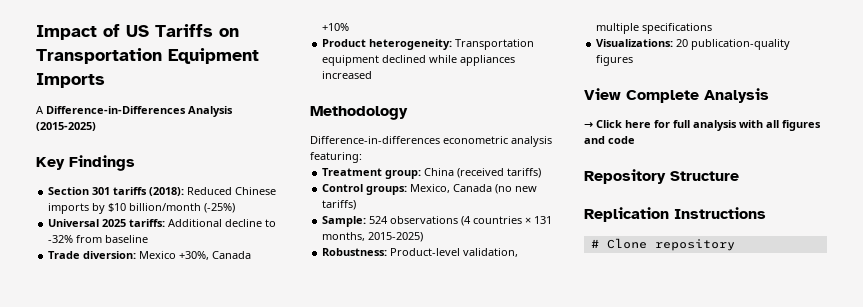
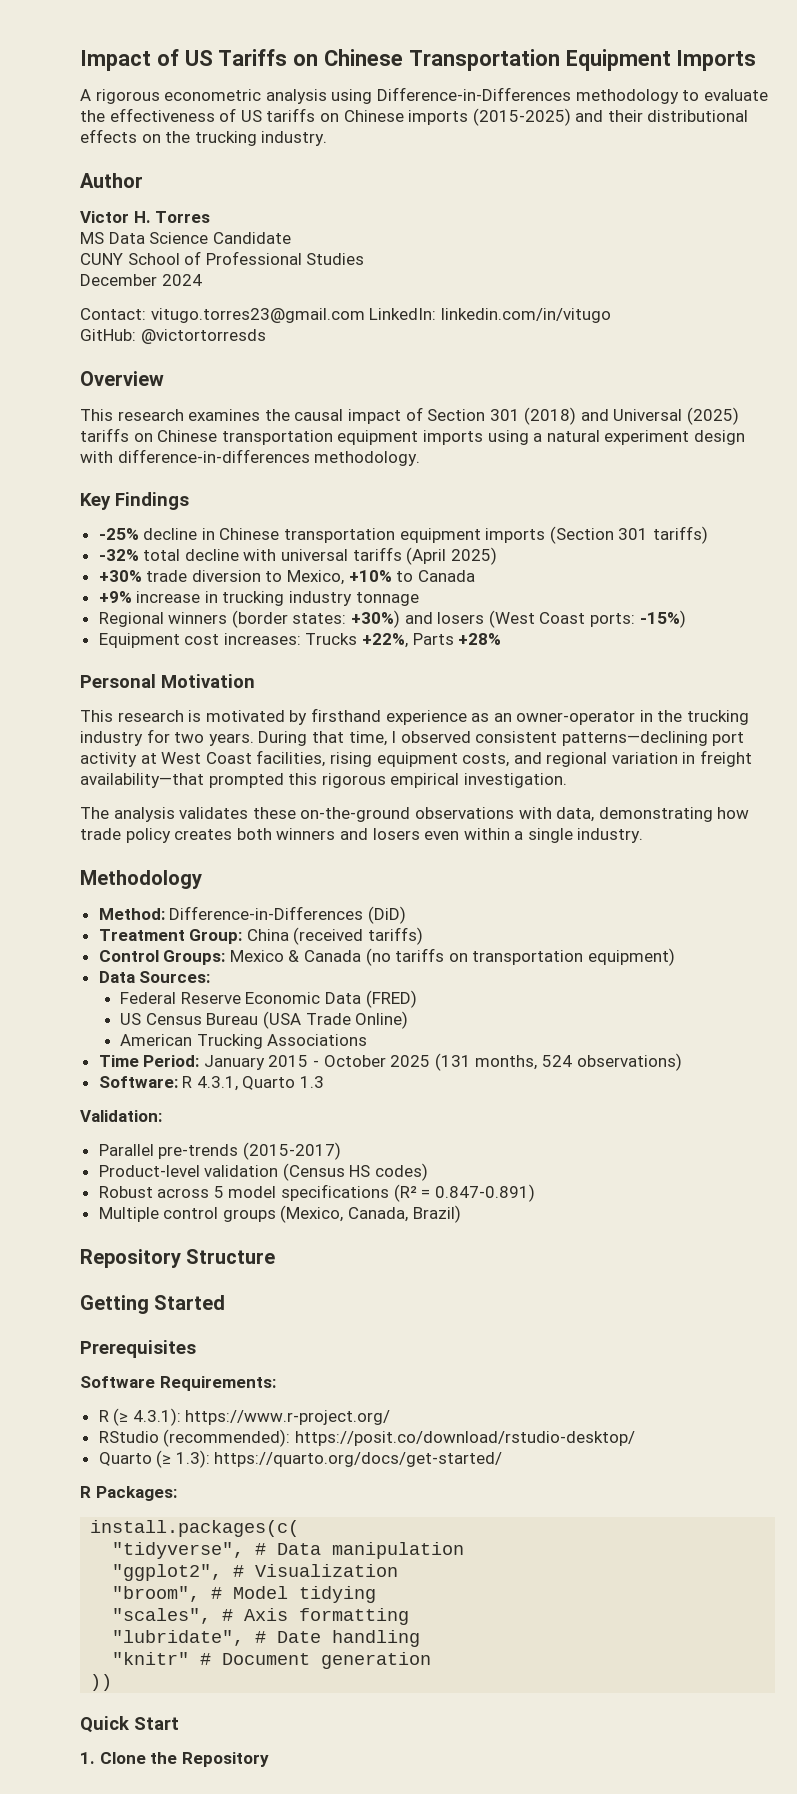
- Impact of US Tariffs on Transportation Equipment Imports
+ Impact of US Tariffs on Chinese Transportation Equipment Imports
- A Difference-in-Differences Analysis (2015-2025)
+ A rigorous econometric analysis using Difference-in-Differences methodology to evaluate the effectiveness of US tariffs on Chinese imports (2015-2025) and their distributional effects on the trucking industry.
+ Author
+ Victor H. Torres
+ MS Data Science Candidate
+ CUNY School of Professional Studies
+ December 2024
+ Contact: vitugo.torres23@gmail.com LinkedIn: linkedin.com/in/vitugo
+ GitHub: @victortorresds
+ Overview
+ This research examines the causal impact of Section 301 (2018) and Universal (2025) tariffs on Chinese transportation equipment imports using a natural experiment design with difference-in-differences methodology.
  Key Findings
- Section 301 tariffs (2018): Reduced Chinese imports by $10 billion/month (-25%)
- Universal 2025 tariffs: Additional decline to -32% from baseline
- Trade diversion: Mexico +30%, Canada +10%
- Product heterogeneity: Transportation equipment declined while appliances increased
+ -25% decline in Chinese transportation equipment imports (Section 301 tariffs)
+ -32% total decline with universal tariffs (April 2025)
+ +30% trade diversion to Mexico, +10% to Canada
+ +9% increase in trucking industry tonnage
+ Regional winners (border states: +30%) and losers (West Coast ports: -15%)
+ Equipment cost increases: Trucks +22%, Parts +28%
+ Personal Motivation
+ This research is motivated by firsthand experience as an owner-operator in the trucking industry for two years. During that time, I observed consistent patterns—declining port activity at West Coast facilities, rising equipment costs, and regional variation in freight availability—that prompted this rigorous empirical investigation.
+ The analysis validates these on-the-ground observations with data, demonstrating how trade policy creates both winners and losers even within a single industry.
  Methodology
- Difference-in-differences econometric analysis featuring:
+ Method: Difference-in-Differences (DiD)
- Treatment group: China (received tariffs)
+ Treatment Group: China (received tariffs)
- Control groups: Mexico, Canada (no new tariffs)
- Sample: 524 observations (4 countries × 131 months, 2015-2025)
- Robustness: Product-level validation, multiple specifications
- Visualizations: 20 publication-quality figures
- View Complete Analysis
- → Click here for full analysis with all figures and code
+ Control Groups: Mexico & Canada (no tariffs on transportation equipment)
+ Data Sources:
+ Federal Reserve Economic Data (FRED)
+ US Census Bureau (USA Trade Online)
+ American Trucking Associations
+ Time Period: January 2015 - October 2025 (131 months, 524 observations)
+ Software: R 4.3.1, Quarto 1.3
+ Validation:
+ Parallel pre-trends (2015-2017)
+ Product-level validation (Census HS codes)
+ Robust across 5 model specifications (R² = 0.847-0.891)
+ Multiple control groups (Mexico, Canada, Brazil)
  Repository Structure
- Replication Instructions
- # Clone repository
+ Getting Started
+ Prerequisites
+ Software Requirements:
+ R (≥ 4.3.1): https://www.r-project.org/
+ RStudio (recommended): https://posit.co/download/rstudio-desktop/
+ Quarto (≥ 1.3): https://quarto.org/docs/get-started/
+ R Packages:
+ install.packages(c(
+ "tidyverse", # Data manipulation
+ "ggplot2", # Visualization
+ "broom", # Model tidying
+ "scales", # Axis formatting
+ "lubridate", # Date handling
+ "knitr" # Document generation
+ ))
+ Quick Start
+ 1. Clone the Repository

